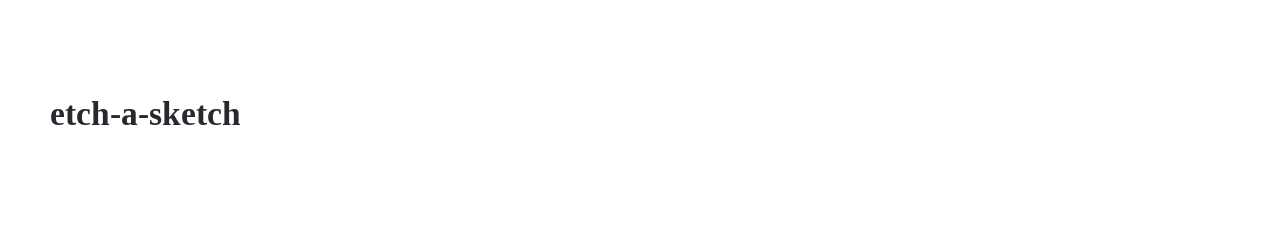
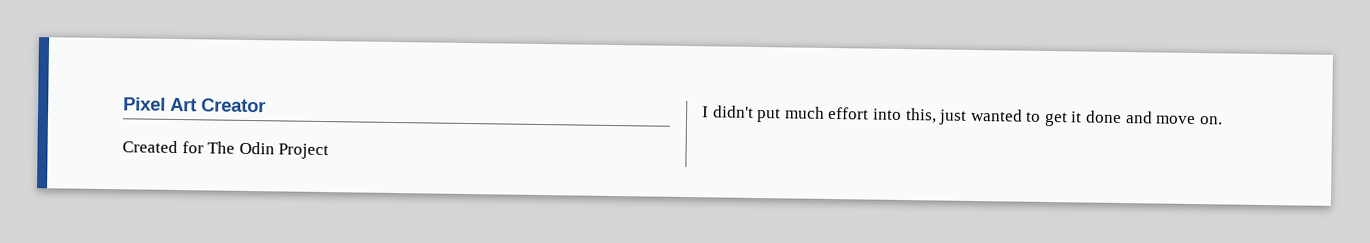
- etch-a-sketch
+ Pixel Art Creator
+ Created for The Odin Project
+ I didn't put much effort into this, just wanted to get it done and move on.

